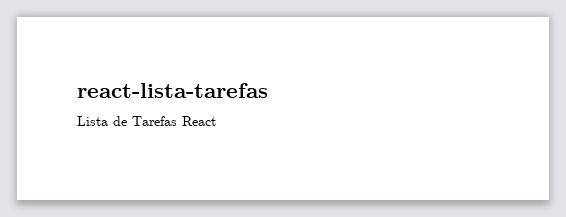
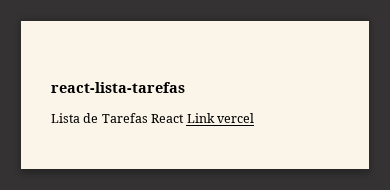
- Lista de Tarefas React
+ Lista de Tarefas React Link vercel

